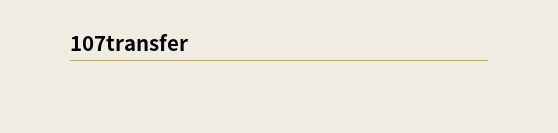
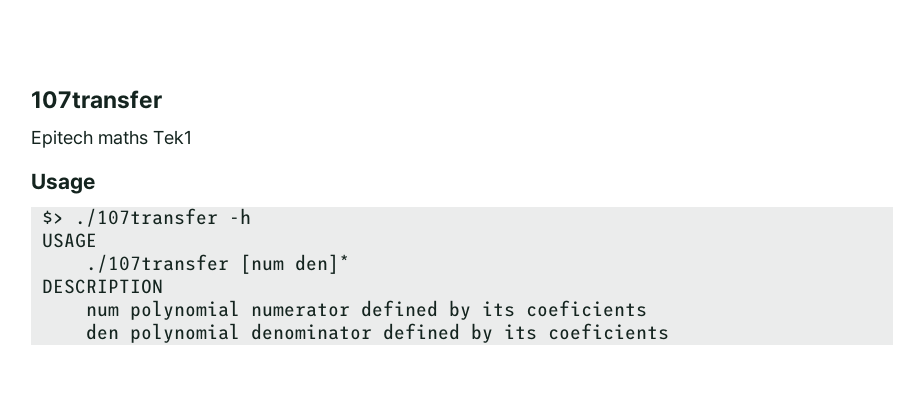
+ Epitech maths Tek1
+ Usage
+ $> ./107transfer -h
+ USAGE
+ ./107transfer [num den]*
+ DESCRIPTION
+ num polynomial numerator defined by its coeficients
+ den polynomial denominator defined by its coeficients

